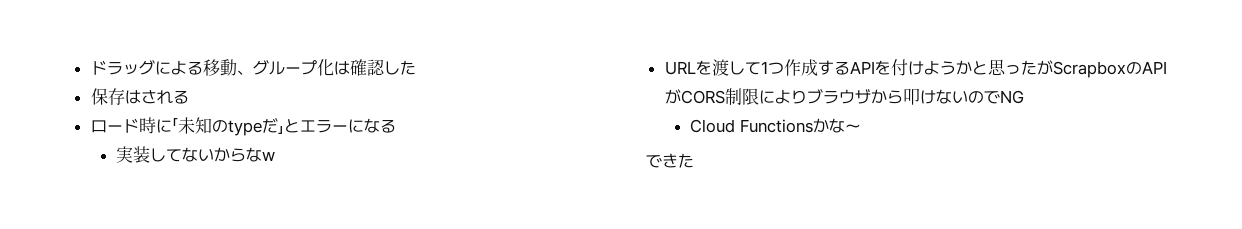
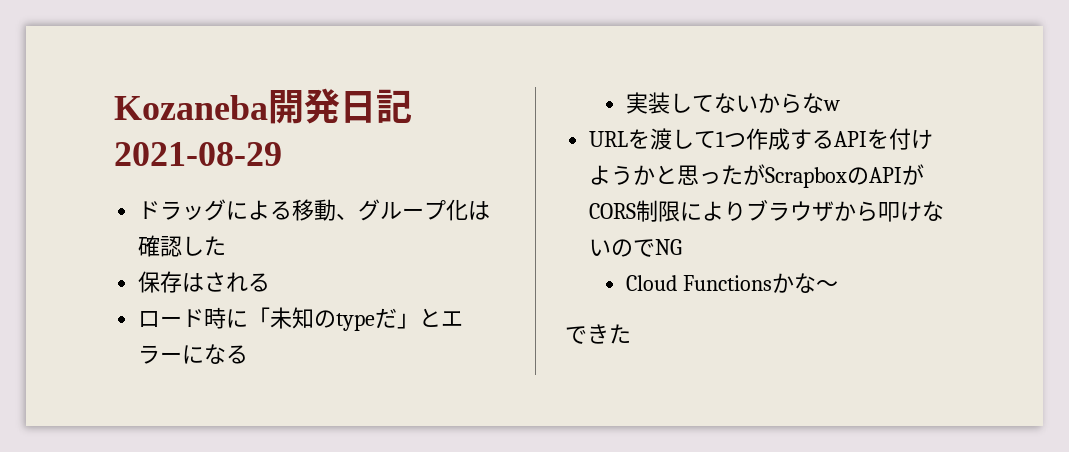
+ Kozaneba開発日記2021-08-29

